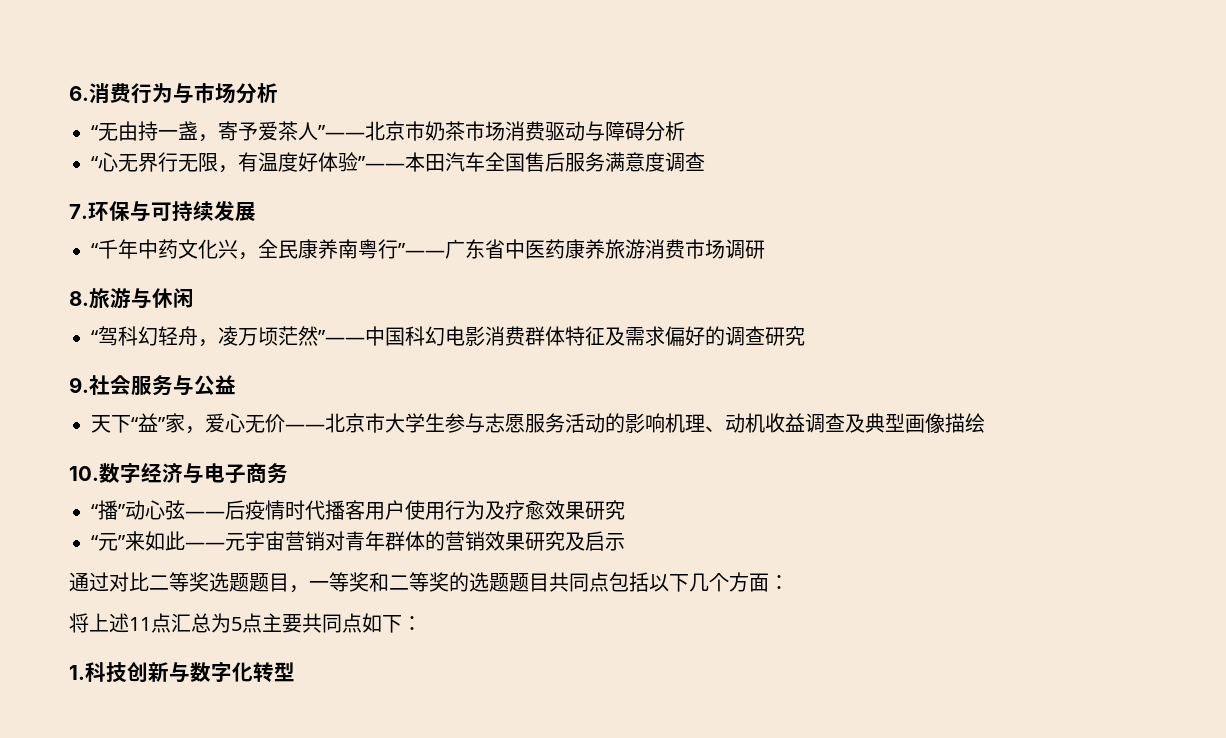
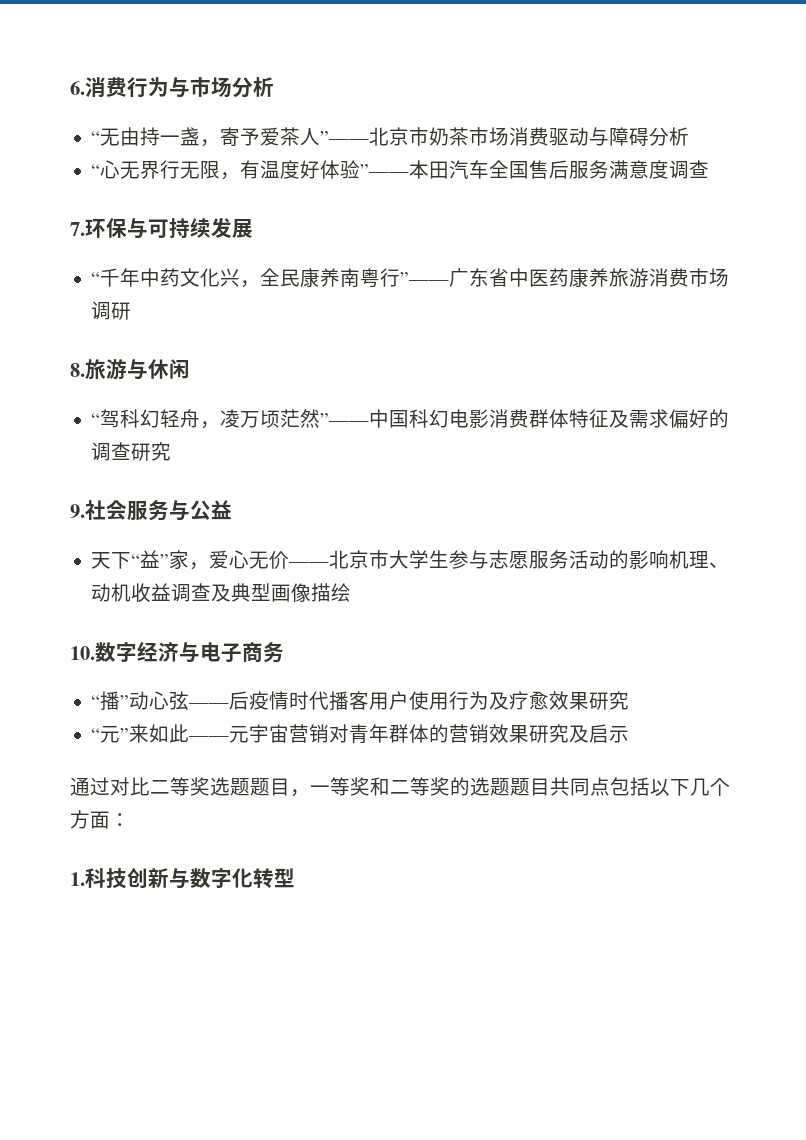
- 将上述11点汇总为5点主要共同点如下：

